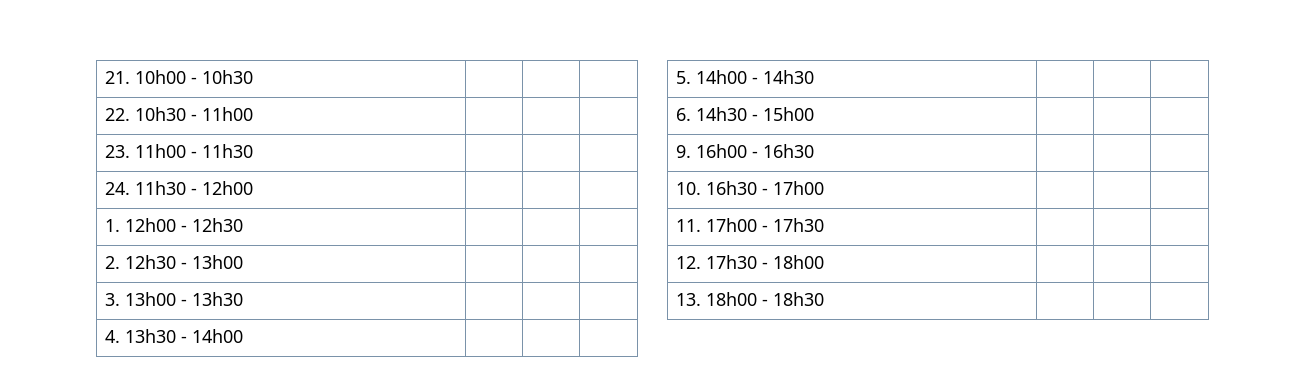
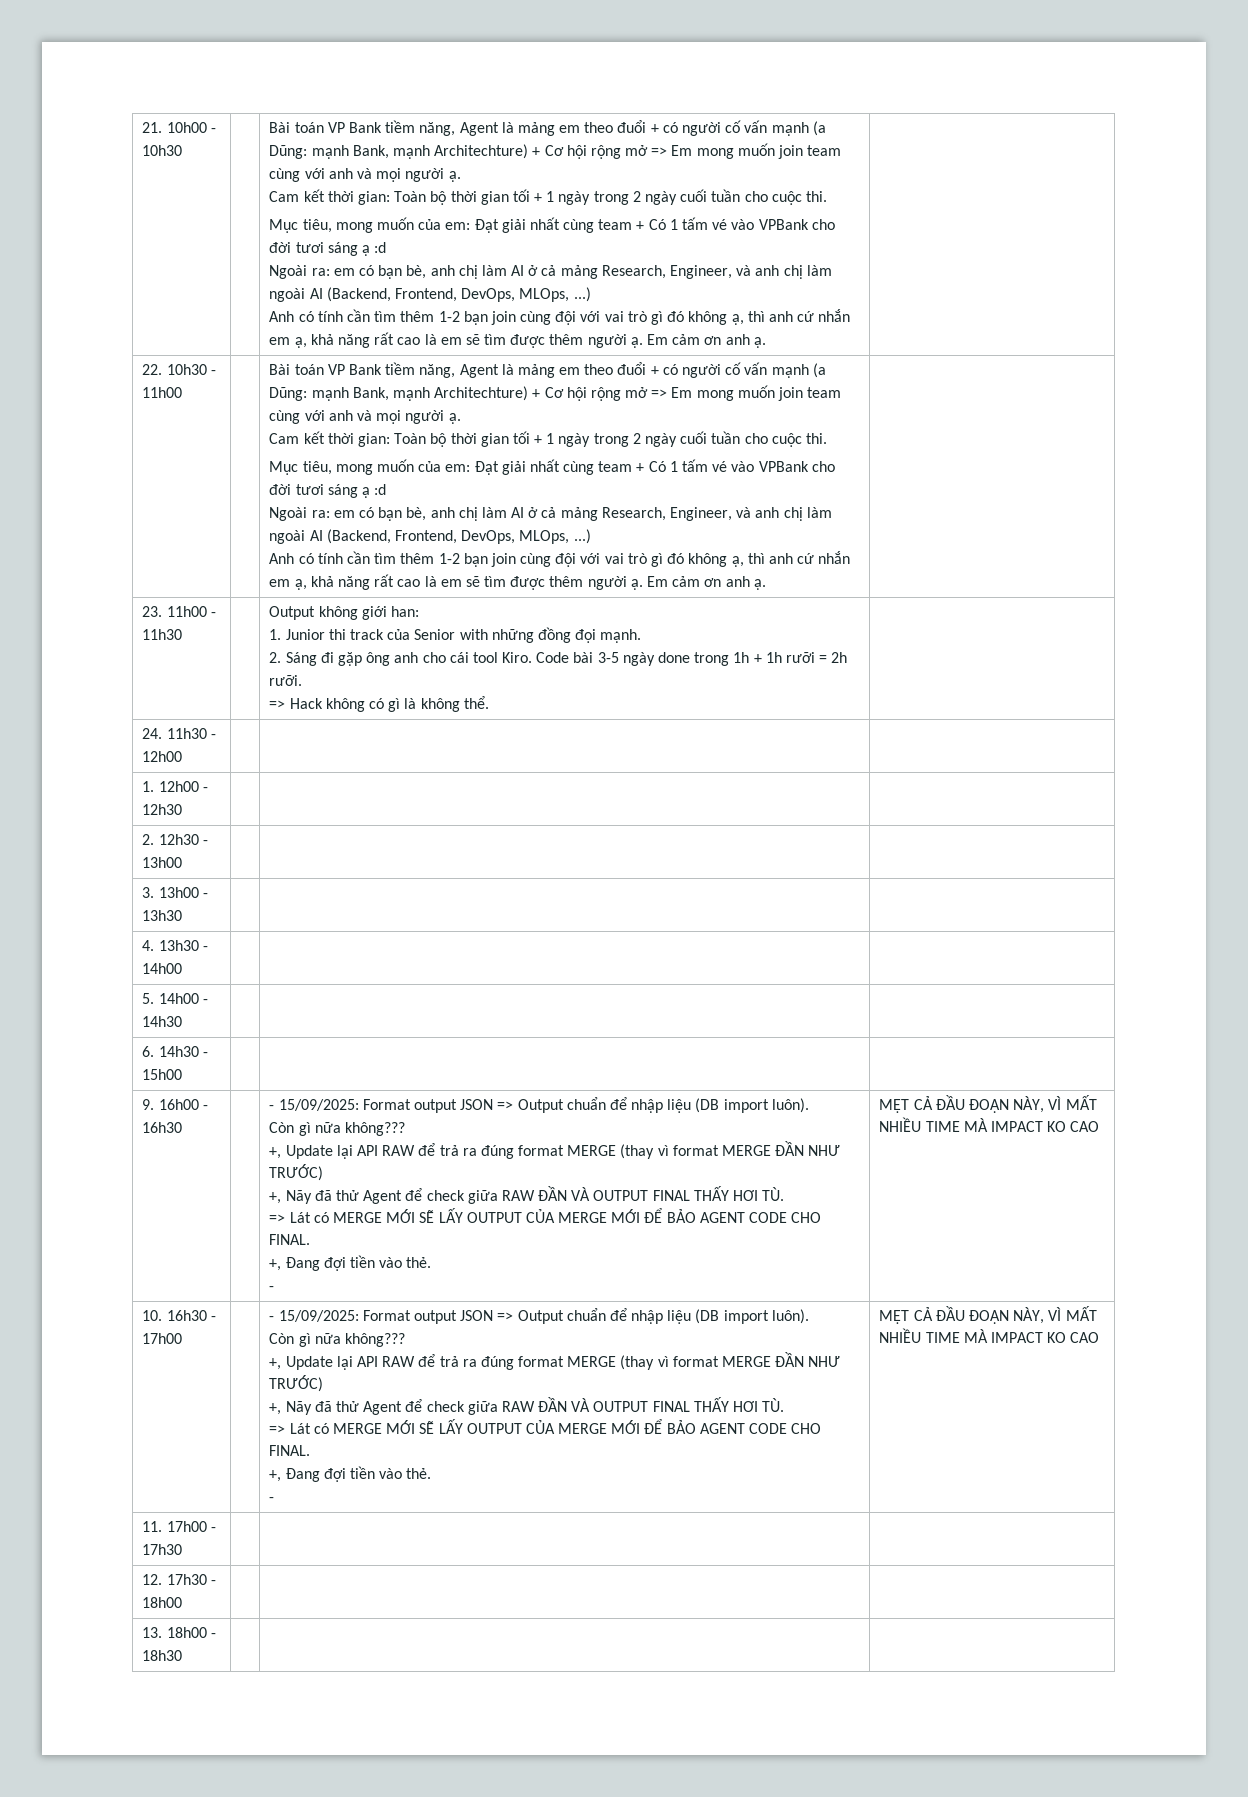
- 21. 10h00 - 10h30 | | |
- 22. 10h30 - 11h00 | | |
- 23. 11h00 - 11h30 | | |
+ 21. 10h00 - 10h30 | | Bài toán VP Bank tiềm năng, Agent là mảng em theo đuổi + có người cố vấn mạnh (a Dũng: mạnh Bank, mạnh Architechture) + Cơ hội rộng mở => Em mong muốn join team cùng với anh và mọi người ạ.
+ Cam kết thời gian: Toàn bộ thời gian tối + 1 ngày trong 2 ngày cuối tuần cho cuộc thi.
+ Mục tiêu, mong muốn của em: Đạt giải nhất cùng team + Có 1 tấm vé vào VPBank cho đời tươi sáng ạ :d
+ Ngoài ra: em có bạn bè, anh chị làm AI ở cả mảng Research, Engineer, và anh chị làm ngoài AI (Backend, Frontend, DevOps, MLOps, ...)
+ Anh có tính cần tìm thêm 1-2 bạn join cùng đội với vai trò gì đó không ạ, thì anh cứ nhắn em ạ, khả năng rất cao là em sẽ tìm được thêm người ạ. Em cảm ơn anh ạ. |
+ 22. 10h30 - 11h00 | | Bài toán VP Bank tiềm năng, Agent là mảng em theo đuổi + có người cố vấn mạnh (a Dũng: mạnh Bank, mạnh Architechture) + Cơ hội rộng mở => Em mong muốn join team cùng với anh và mọi người ạ.
+ Cam kết thời gian: Toàn bộ thời gian tối + 1 ngày trong 2 ngày cuối tuần cho cuộc thi.
+ Mục tiêu, mong muốn của em: Đạt giải nhất cùng team + Có 1 tấm vé vào VPBank cho đời tươi sáng ạ :d
+ Ngoài ra: em có bạn bè, anh chị làm AI ở cả mảng Research, Engineer, và anh chị làm ngoài AI (Backend, Frontend, DevOps, MLOps, ...)
+ Anh có tính cần tìm thêm 1-2 bạn join cùng đội với vai trò gì đó không ạ, thì anh cứ nhắn em ạ, khả năng rất cao là em sẽ tìm được thêm người ạ. Em cảm ơn anh ạ. |
+ 23. 11h00 - 11h30 | | Output không giới han:
+ 1. Junior thi track của Senior with những đồng đọi mạnh.
+ 2. Sáng đi gặp ông anh cho cái tool Kiro. Code bài 3-5 ngày done trong 1h + 1h rưỡi = 2h rưỡi.
+ => Hack không có gì là không thể.
- 9. 16h00 - 16h30 | | |
- 10. 16h30 - 17h00 | | |
+ 9. 16h00 - 16h30 | | - 15/09/2025: Format output JSON => Output chuẩn để nhập liệu (DB import luôn).
+ Còn gì nữa không???
+ +, Update lại API RAW để trả ra đúng format MERGE (thay vì format MERGE ĐẦN NHƯ TRƯỚC)
+ +, Nãy đã thử Agent để check giữa RAW ĐẦN VÀ OUTPUT FINAL THẤY HƠI TÙ.
+ => Lát có MERGE MỚI SẼ LẤY OUTPUT CỦA MERGE MỚI ĐỂ BẢO AGENT CODE CHO FINAL.
+ +, Đang đợi tiền vào thẻ.
+ - | MỆT CẢ ĐẦU ĐOẠN NÀY, VÌ MẤT NHIỀU TIME MÀ IMPACT KO CAO
+ 10. 16h30 - 17h00 | | - 15/09/2025: Format output JSON => Output chuẩn để nhập liệu (DB import luôn).
+ Còn gì nữa không???
+ +, Update lại API RAW để trả ra đúng format MERGE (thay vì format MERGE ĐẦN NHƯ TRƯỚC)
+ +, Nãy đã thử Agent để check giữa RAW ĐẦN VÀ OUTPUT FINAL THẤY HƠI TÙ.
+ => Lát có MERGE MỚI SẼ LẤY OUTPUT CỦA MERGE MỚI ĐỂ BẢO AGENT CODE CHO FINAL.
+ +, Đang đợi tiền vào thẻ.
+ - | MỆT CẢ ĐẦU ĐOẠN NÀY, VÌ MẤT NHIỀU TIME MÀ IMPACT KO CAO

